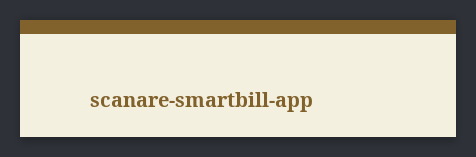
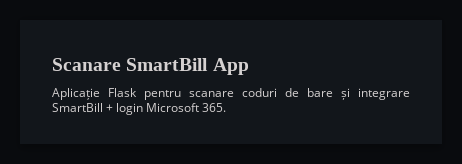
- scanare-smartbill-app
+ Scanare SmartBill App
+ Aplicație Flask pentru scanare coduri de bare și integrare SmartBill + login Microsoft 365.

